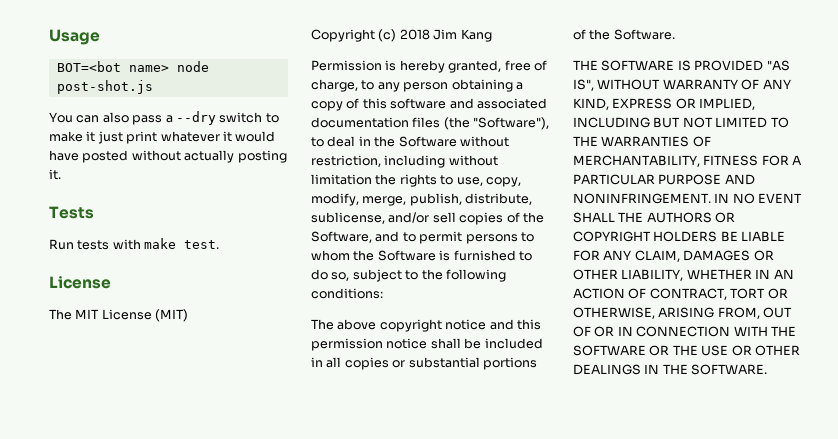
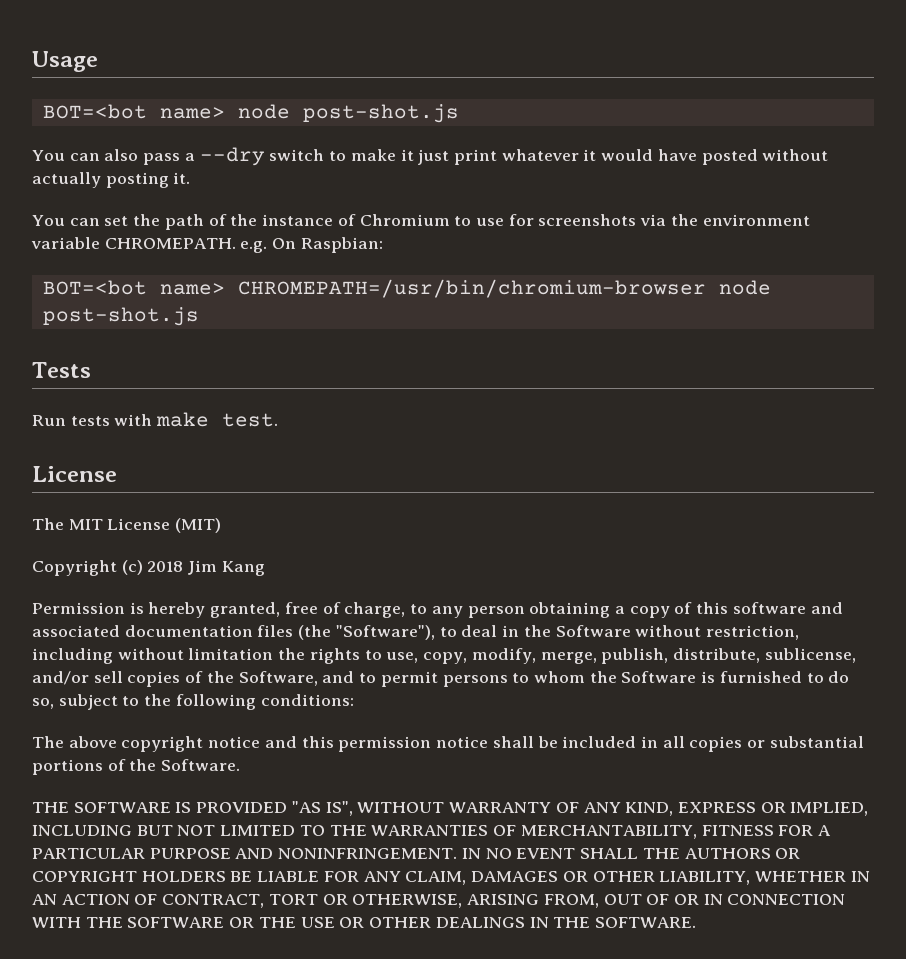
+ You can set the path of the instance of Chromium to use for screenshots via the environment variable CHROMEPATH. e.g. On Raspbian:
+ BOT=<bot name> CHROMEPATH=/usr/bin/chromium-browser node post-shot.js

